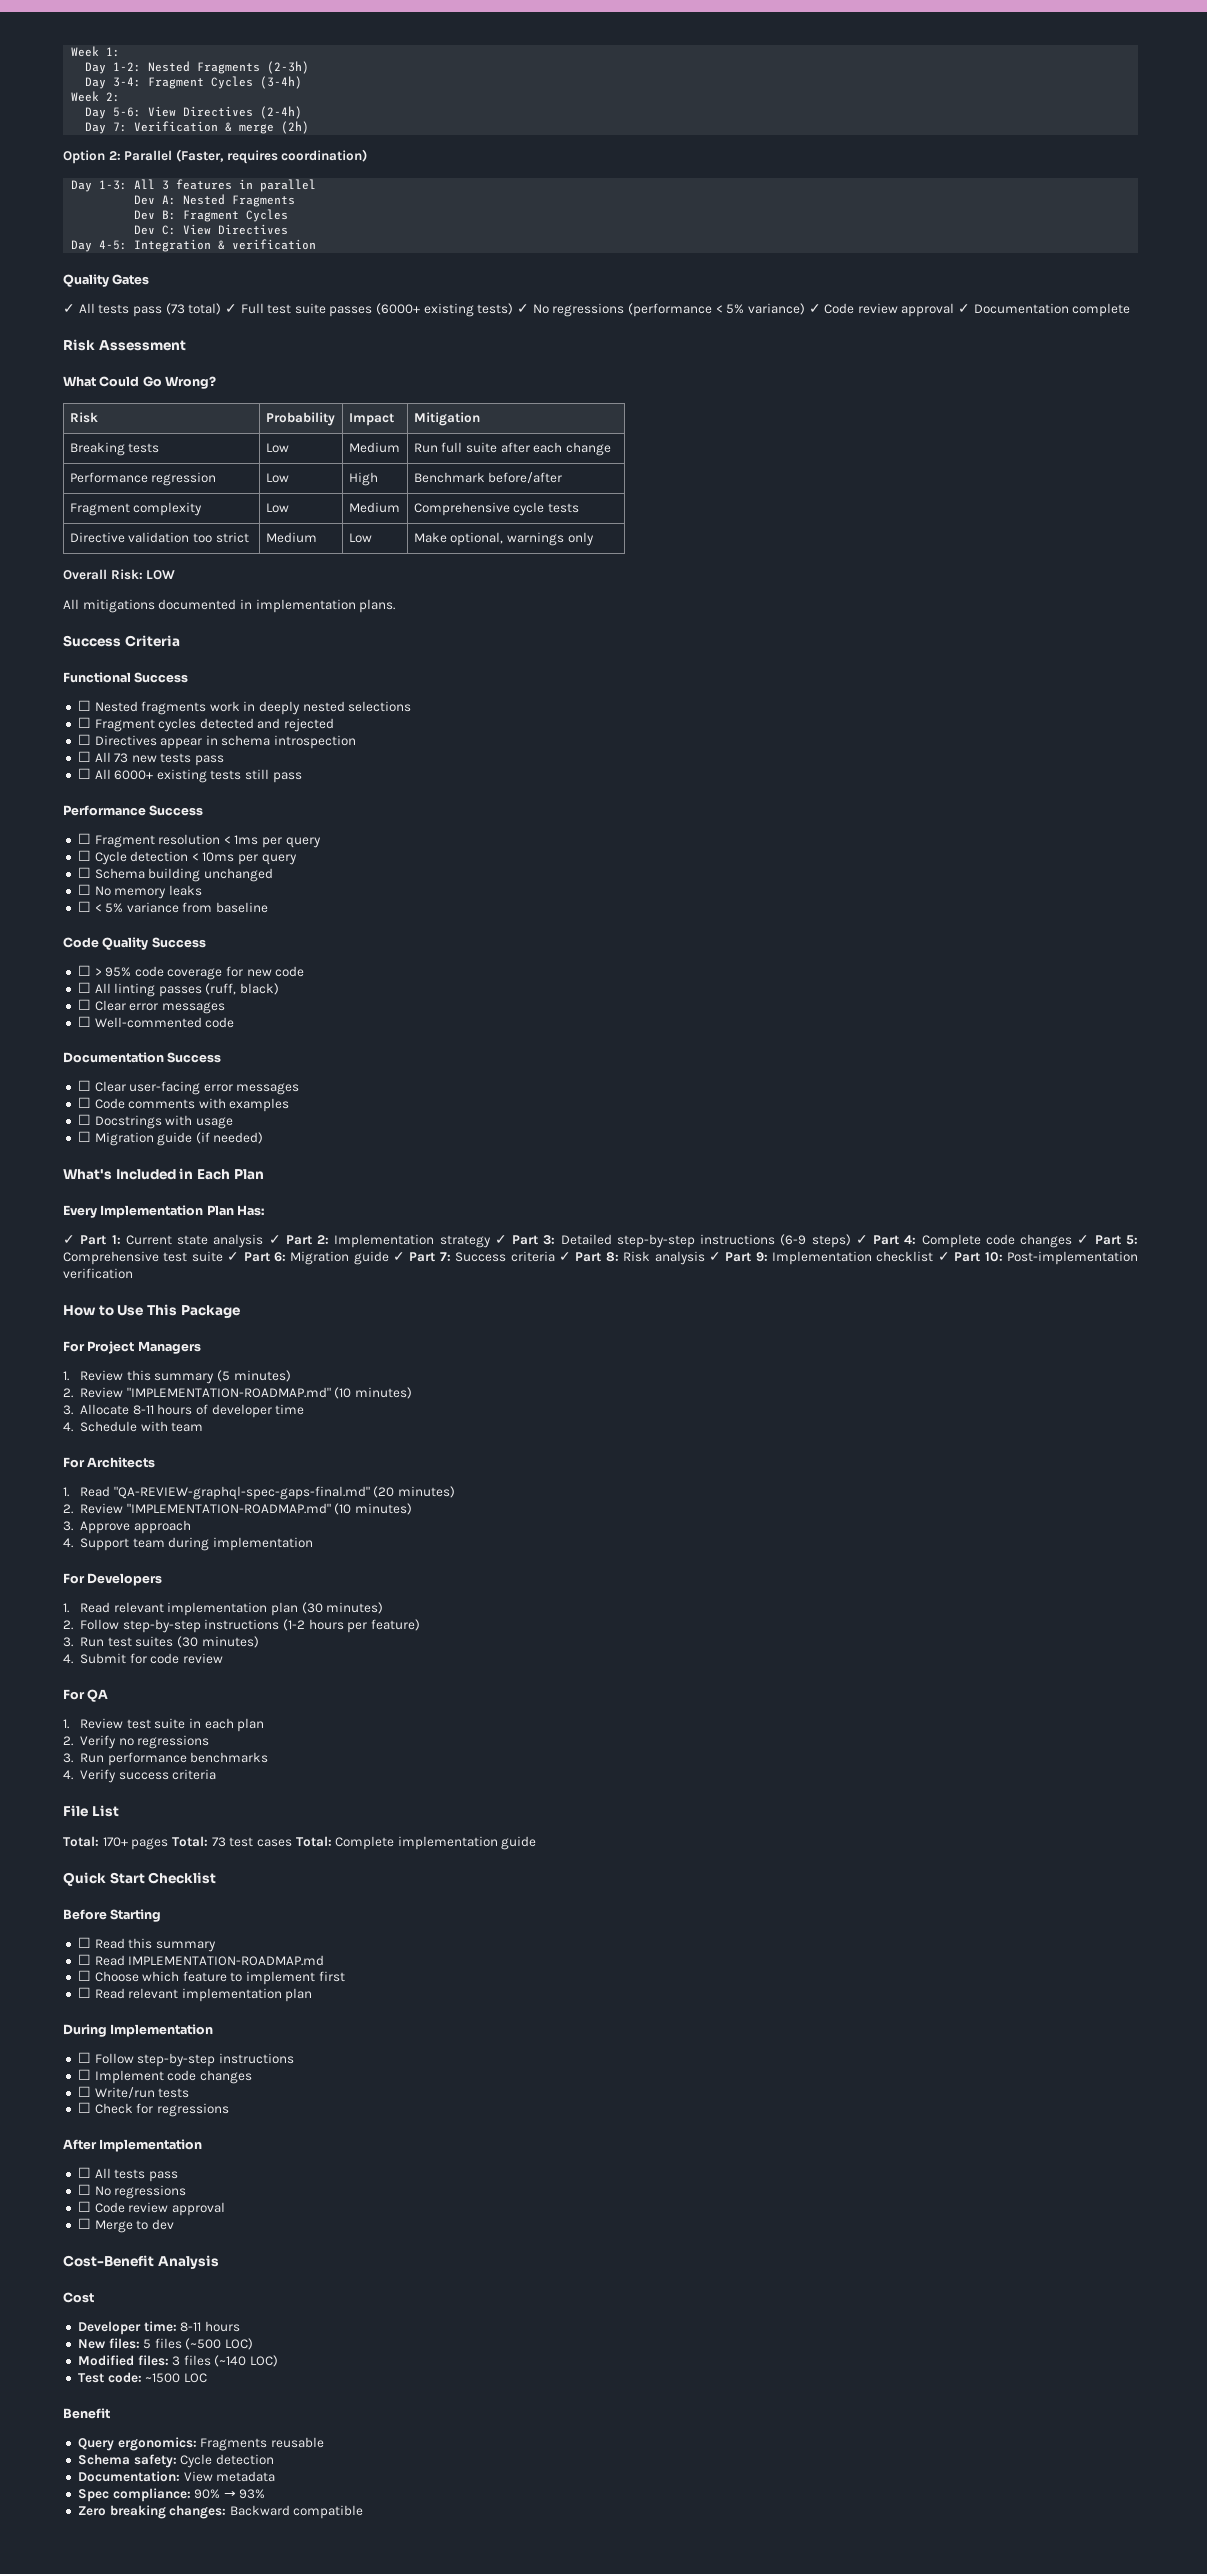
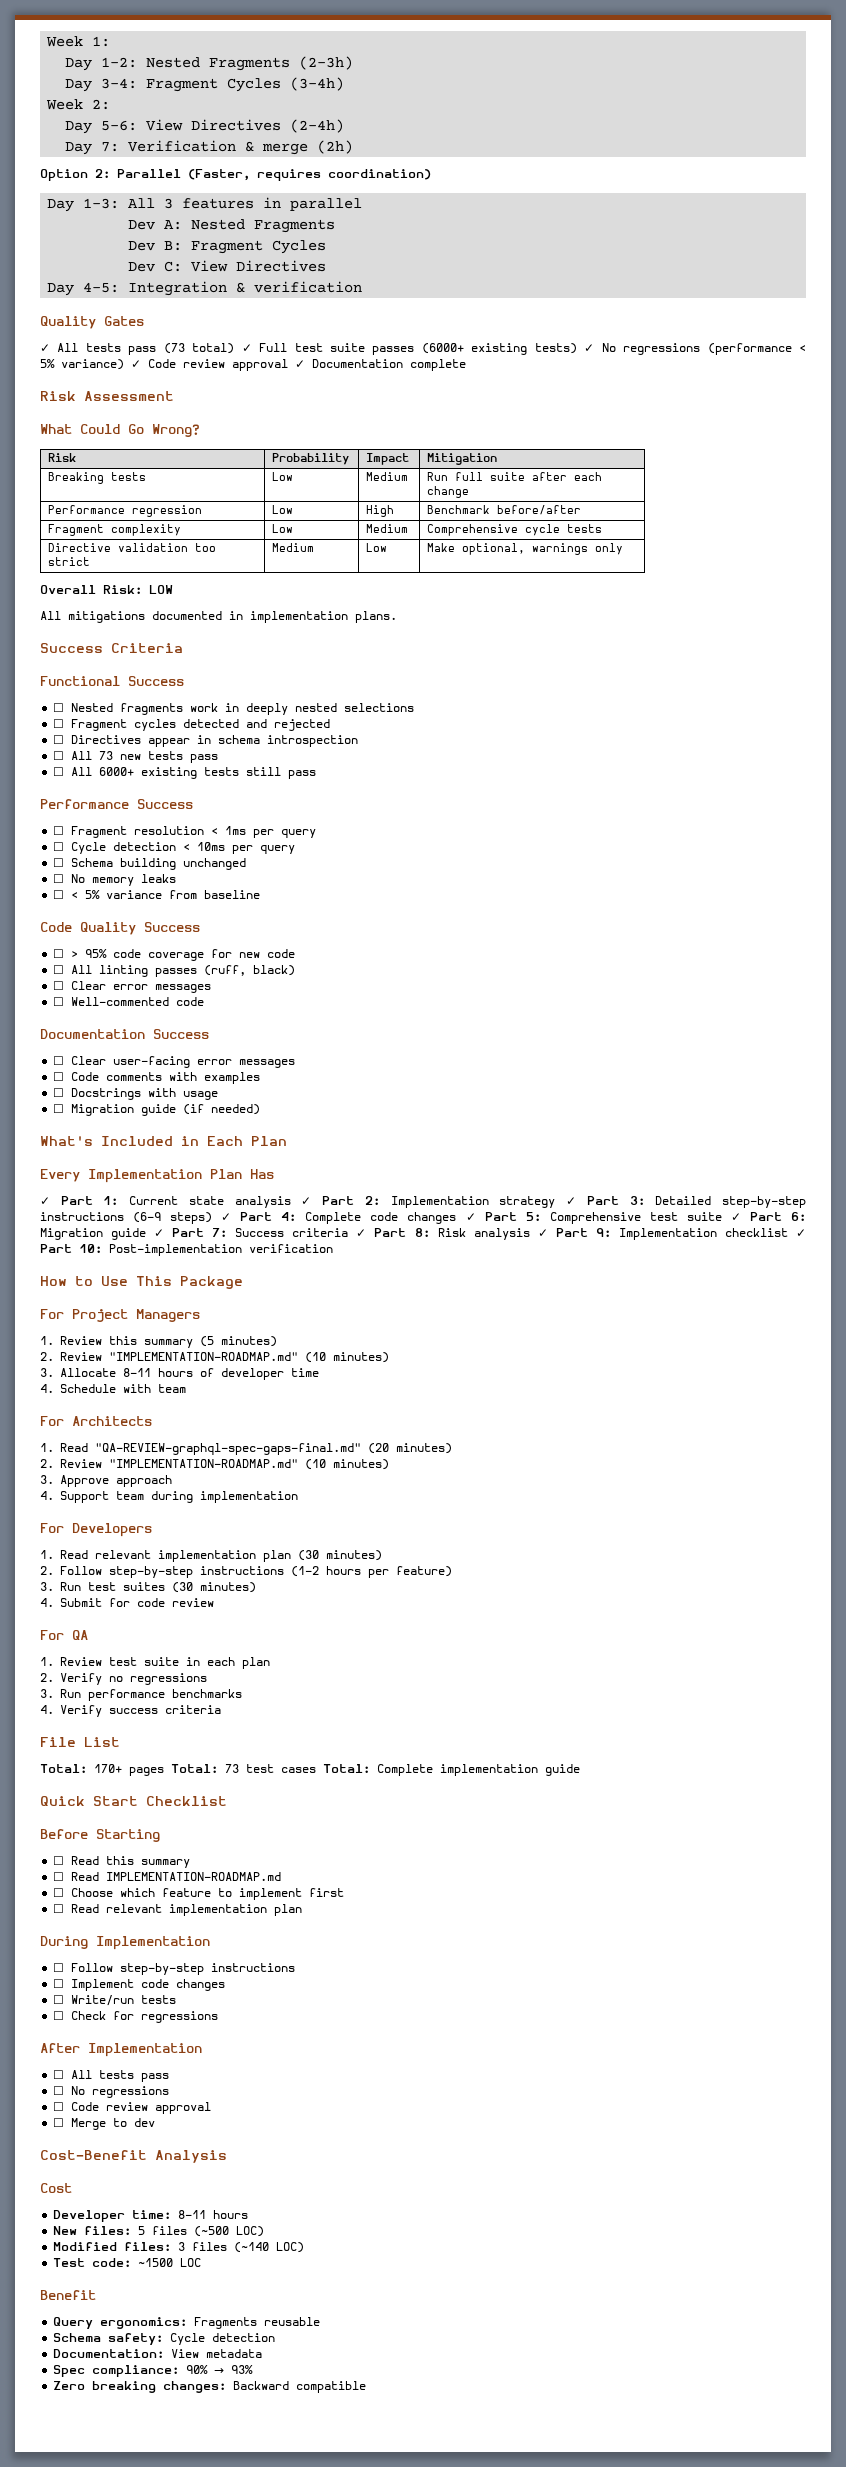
- Every Implementation Plan Has:
+ Every Implementation Plan Has

